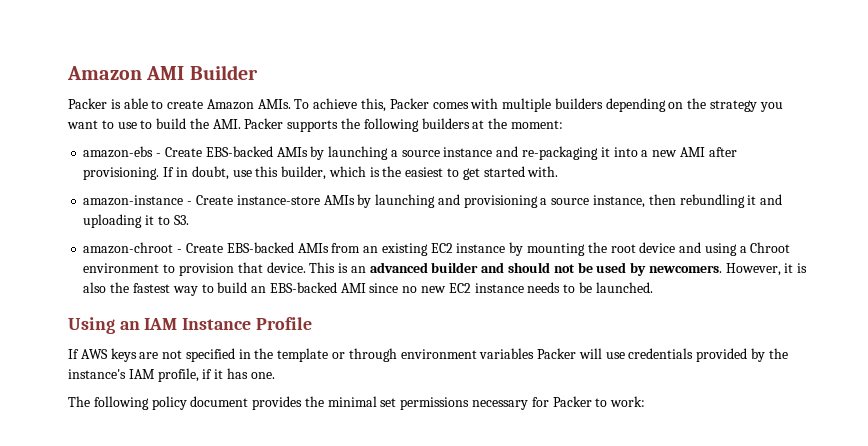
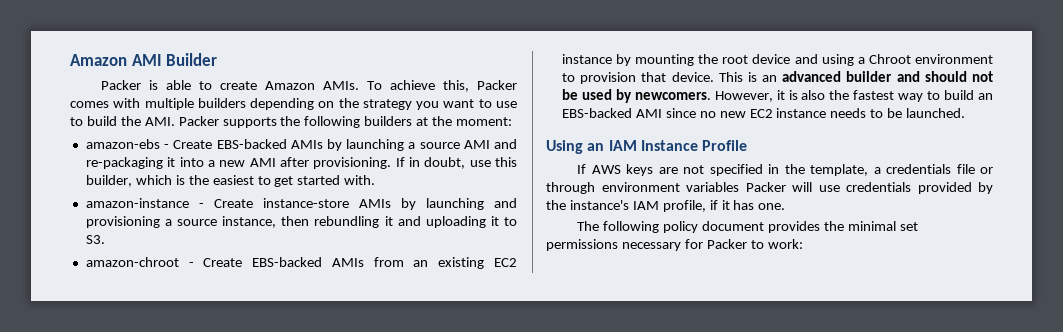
- amazon-ebs - Create EBS-backed AMIs by launching a source instance and re-packaging it into a new AMI after provisioning.
+ amazon-ebs - Create EBS-backed AMIs by launching a source AMI and re-packaging it into a new AMI after provisioning.
- If AWS keys are not specified in the template or through environment variables Packer will use credentials provided by the instance's IAM profile, if it has one.
+ If AWS keys are not specified in the template, a credentials file or through environment variables Packer will use credentials provided by the instance's IAM profile, if it has one.

